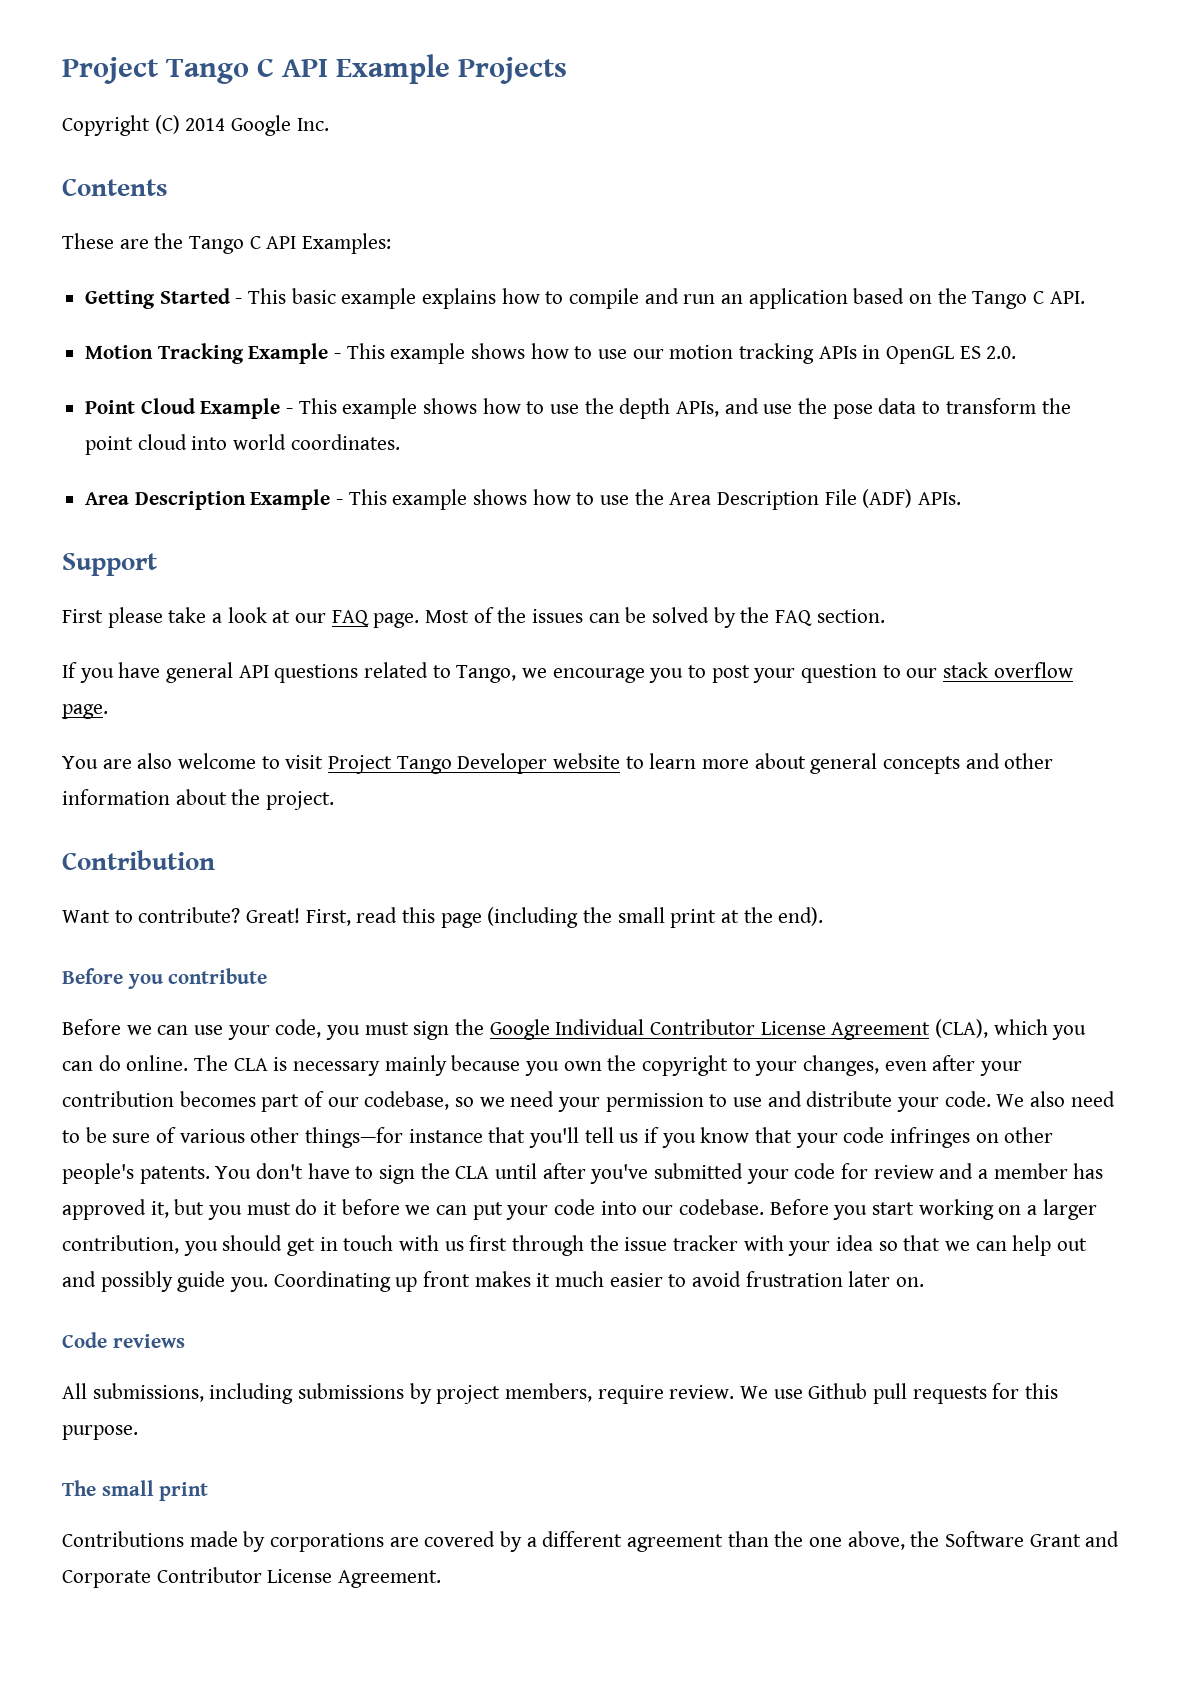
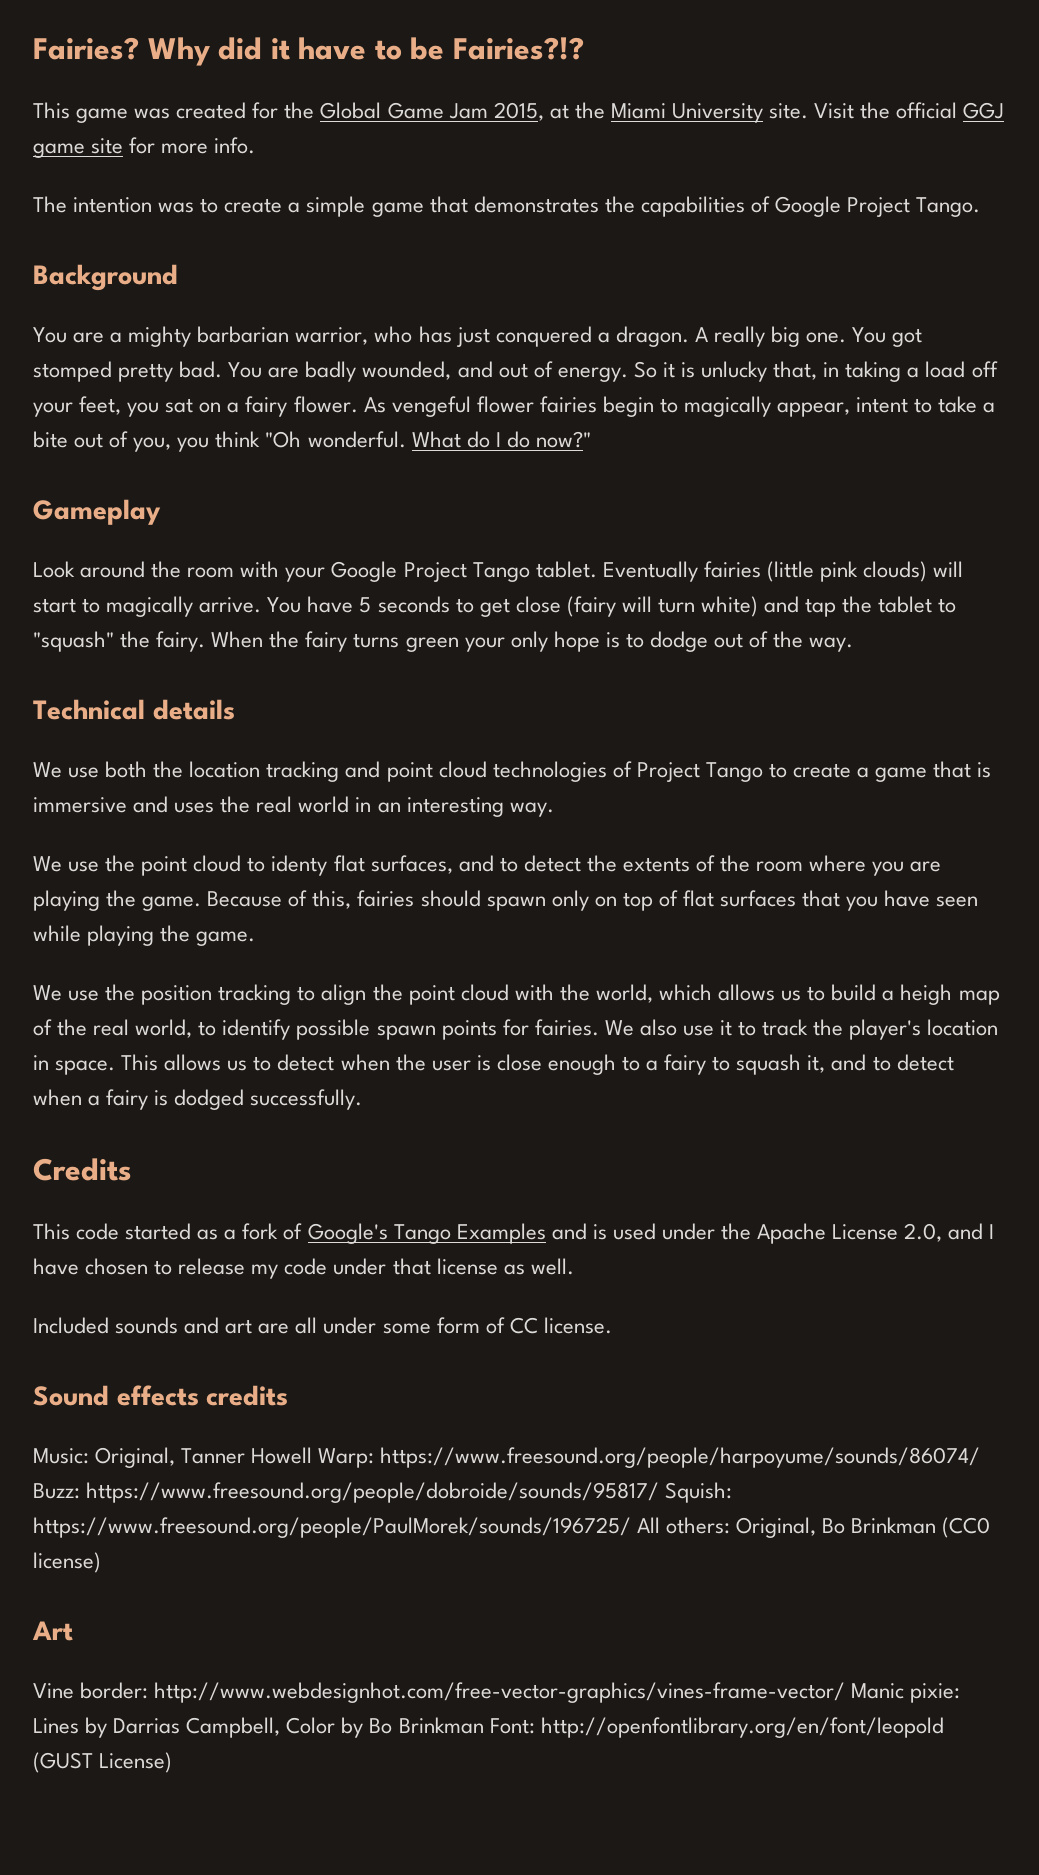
- Project Tango C API Example Projects
- Copyright (C) 2014 Google Inc.
- Contents
- These are the Tango C API Examples:
- Getting Started - This basic example explains how to compile and run an application based on the Tango C API.
- Motion Tracking Example - This example shows how to use our motion tracking APIs in OpenGL ES 2.0.
- Point Cloud Example - This example shows how to use the depth APIs, and use the pose data to transform the point cloud into world coordinates.
- Area Description Example - This example shows how to use the Area Description File (ADF) APIs.
- Support
- First please take a look at our FAQ page. Most of the issues can be solved by the FAQ section.
- If you have general API questions related to Tango, we encourage you to post your question to our stack overflow page.
- You are also welcome to visit Project Tango Developer website to learn more about general concepts and other information about the project.
- Contribution
- Want to contribute? Great! First, read this page (including the small print at the end).
- Before you contribute
- Before we can use your code, you must sign the Google Individual Contributor License Agreement (CLA), which you can do online. The CLA is necessary mainly because you own the copyright to your changes, even after your contribution becomes part of our codebase, so we need your permission to use and distribute your code. We also need to be sure of various other things—for instance that you'll tell us if you know that your code infringes on other people's patents. You don't have to sign the CLA until after you've submitted your code for review and a member has approved it, but you must do it before we can put your code into our codebase. Before you start working on a larger contribution, you should get in touch with us first through the issue tracker with your idea so that we can help out and possibly guide you. Coordinating up front makes it much easier to avoid frustration later on.
- Code reviews
- All submissions, including submissions by project members, require review. We use Github pull requests for this purpose.
- The small print
- Contributions made by corporations are covered by a different agreement than the one above, the Software Grant and Corporate Contributor License Agreement.
+ Fairies? Why did it have to be Fairies?!?
+ This game was created for the Global Game Jam 2015, at the Miami University site. Visit the official GGJ game site for more info.
+ The intention was to create a simple game that demonstrates the capabilities of Google Project Tango.
+ Background
+ You are a mighty barbarian warrior, who has just conquered a dragon. A really big one. You got stomped pretty bad. You are badly wounded, and out of energy. So it is unlucky that, in taking a load off your feet, you sat on a fairy flower. As vengeful flower fairies begin to magically appear, intent to take a bite out of you, you think "Oh wonderful. What do I do now?"
+ Gameplay
+ Look around the room with your Google Project Tango tablet. Eventually fairies (little pink clouds) will start to magically arrive. You have 5 seconds to get close (fairy will turn white) and tap the tablet to "squash" the fairy. When the fairy turns green your only hope is to dodge out of the way.
+ Technical details
+ We use both the location tracking and point cloud technologies of Project Tango to create a game that is immersive and uses the real world in an interesting way.
+ We use the point cloud to identy flat surfaces, and to detect the extents of the room where you are playing the game. Because of this, fairies should spawn only on top of flat surfaces that you have seen while playing the game.
+ We use the position tracking to align the point cloud with the world, which allows us to build a heigh map of the real world, to identify possible spawn points for fairies. We also use it to track the player's location in space. This allows us to detect when the user is close enough to a fairy to squash it, and to detect when a fairy is dodged successfully.
+ Credits
+ This code started as a fork of Google's Tango Examples and is used under the Apache License 2.0, and I have chosen to release my code under that license as well.
+ Included sounds and art are all under some form of CC license.
+ Sound effects credits
+ Music: Original, Tanner Howell Warp: https://www.freesound.org/people/harpoyume/sounds/86074/ Buzz: https://www.freesound.org/people/dobroide/sounds/95817/ Squish: https://www.freesound.org/people/PaulMorek/sounds/196725/ All others: Original, Bo Brinkman (CC0 license)
+ Art
+ Vine border: http://www.webdesignhot.com/free-vector-graphics/vines-frame-vector/ Manic pixie: Lines by Darrias Campbell, Color by Bo Brinkman Font: http://openfontlibrary.org/en/font/leopold (GUST License)

